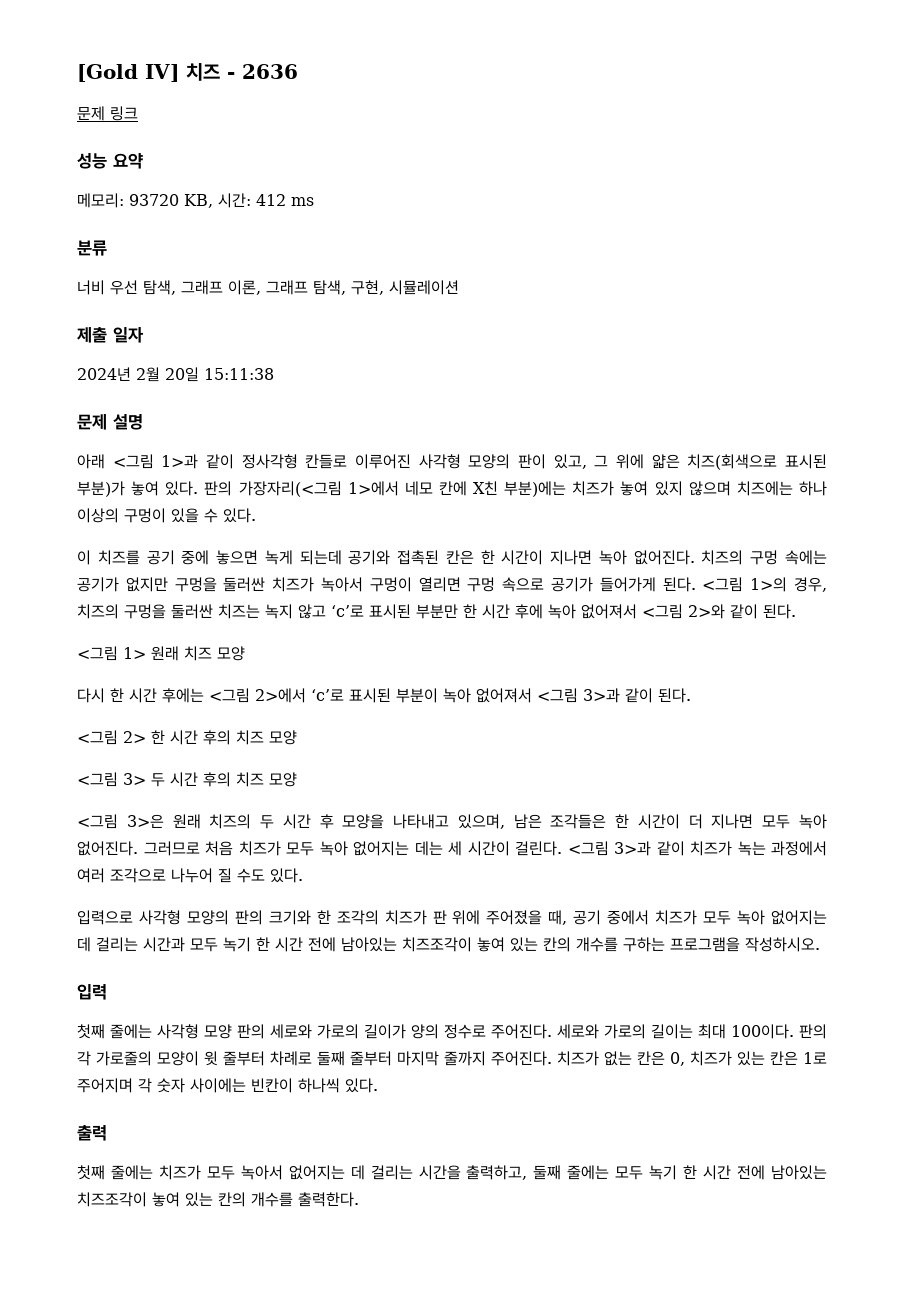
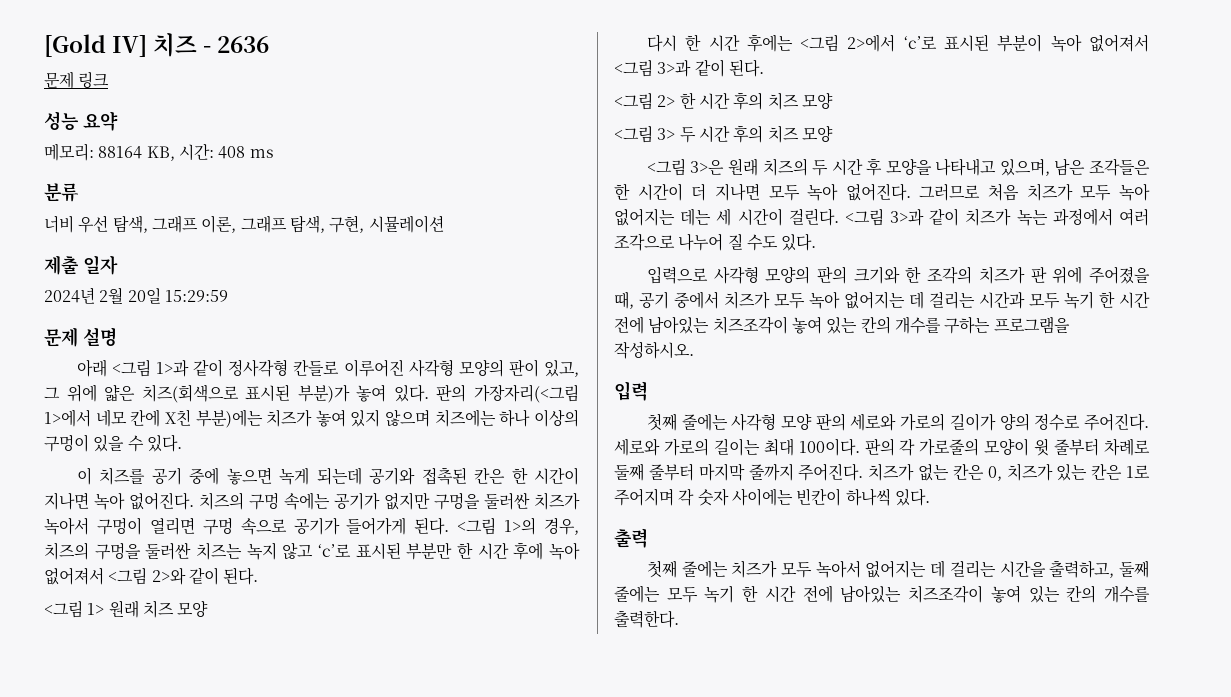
- 메모리: 93720 KB, 시간: 412 ms
+ 메모리: 88164 KB, 시간: 408 ms
- 2024년 2월 20일 15:11:38
+ 2024년 2월 20일 15:29:59

